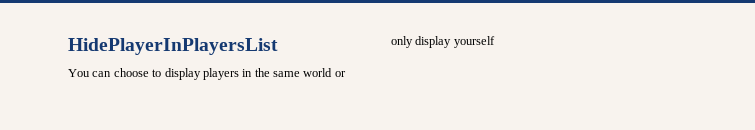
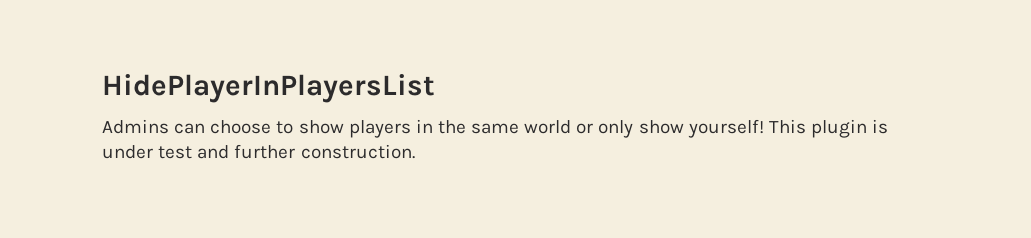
- You can choose to display players in the same world or only display yourself
+ Admins can choose to show players in the same world or only show yourself! This plugin is under test and further construction.

